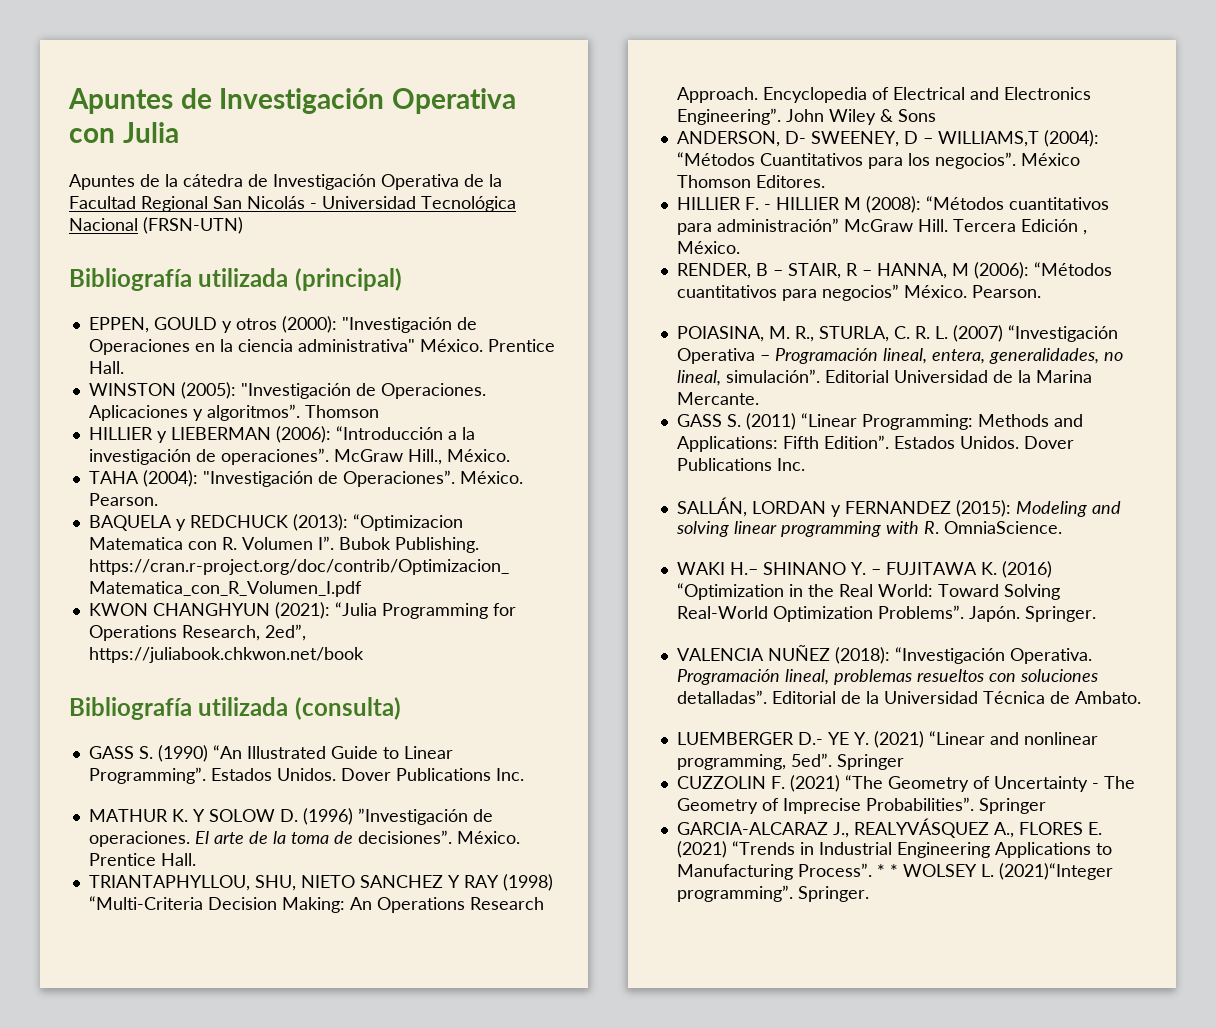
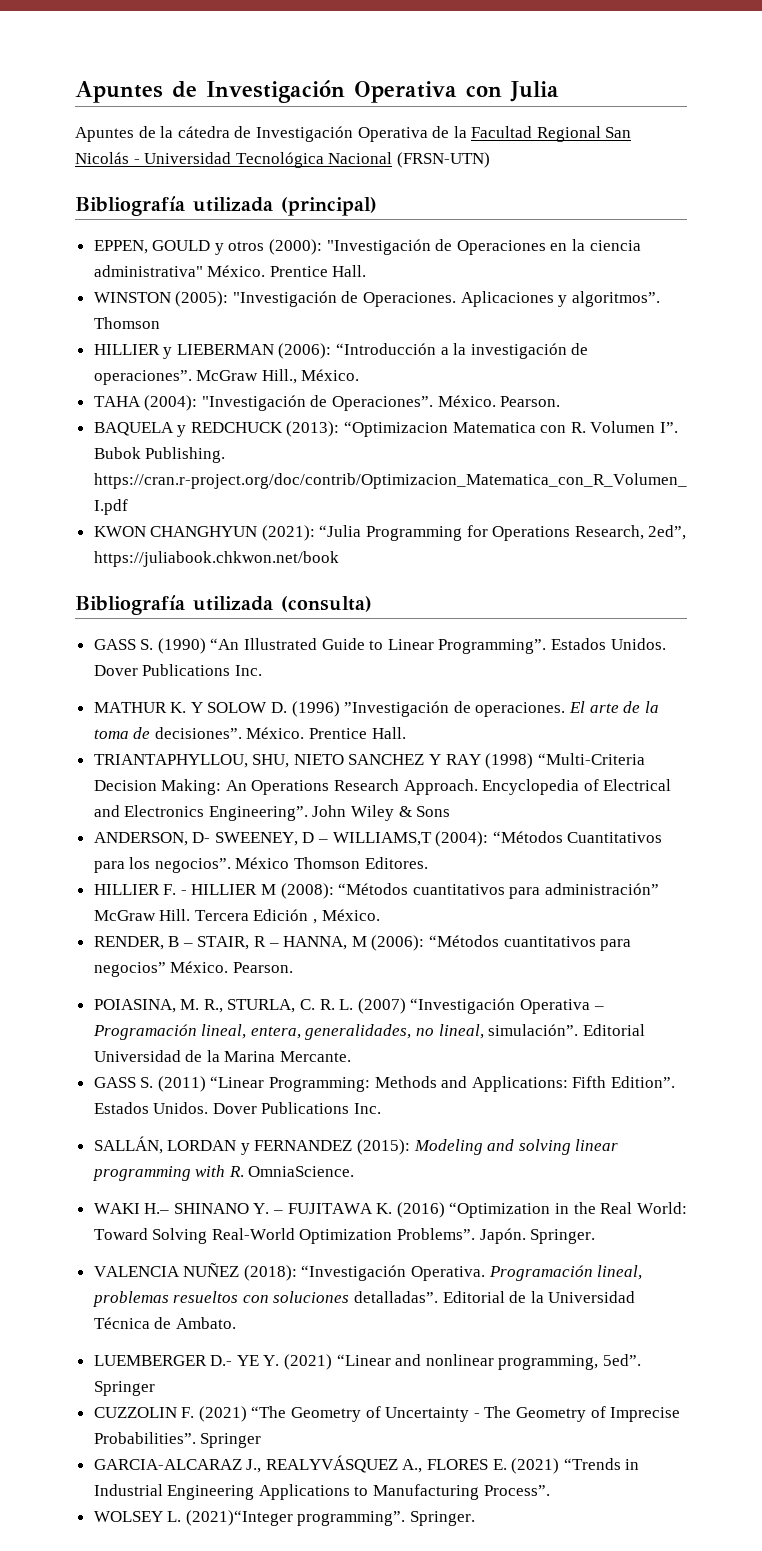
- GARCIA-ALCARAZ J., REALYVÁSQUEZ A., FLORES E. (2021) “Trends in Industrial Engineering Applications to Manufacturing Process”. * * WOLSEY L. (2021)“Integer programming”.
+ GARCIA-ALCARAZ J., REALYVÁSQUEZ A., FLORES E. (2021) “Trends in Industrial Engineering Applications to Manufacturing Process”.
+ WOLSEY L. (2021)“Integer programming”.

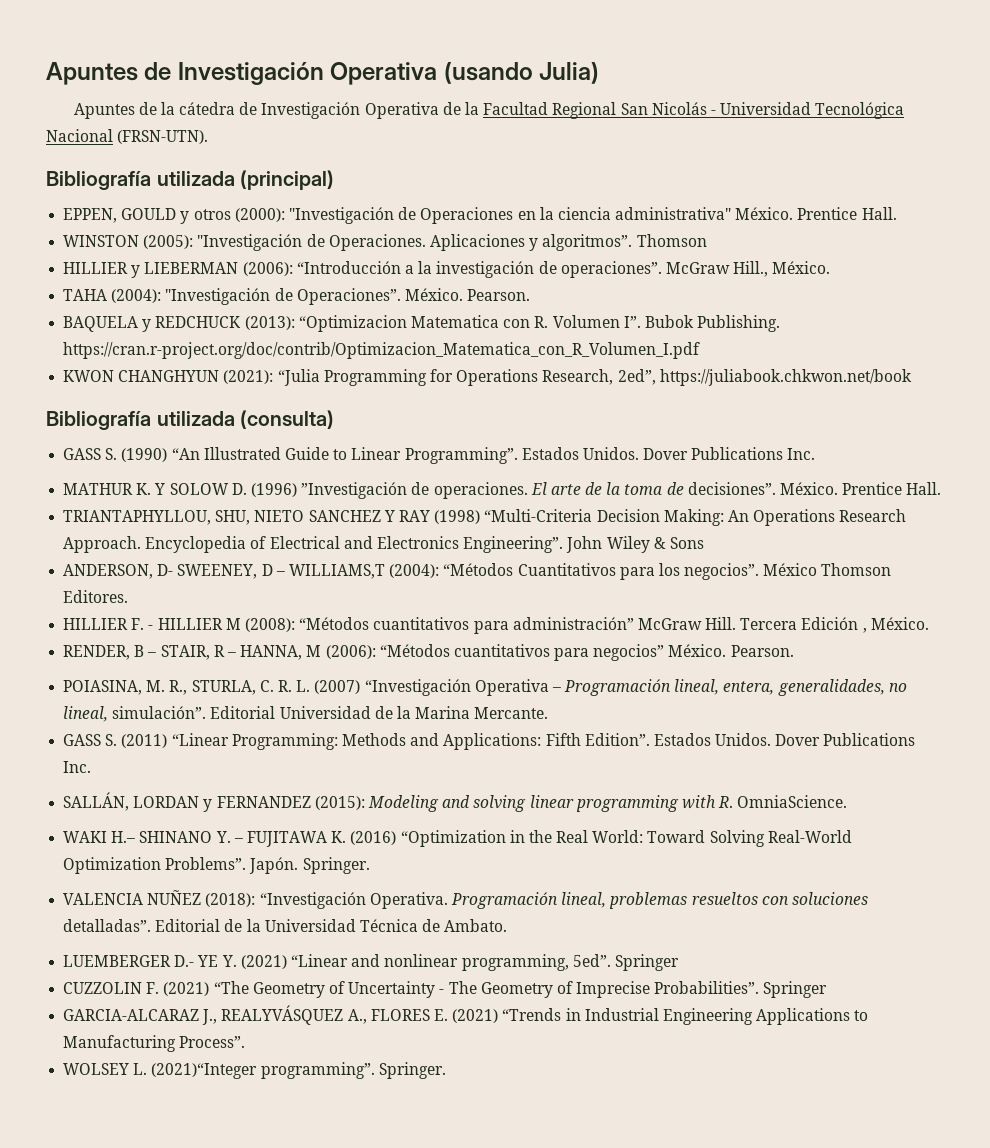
- Apuntes de Investigación Operativa con Julia
+ Apuntes de Investigación Operativa (usando Julia)
- Apuntes de la cátedra de Investigación Operativa de la Facultad Regional San Nicolás - Universidad Tecnológica Nacional (FRSN-UTN)
+ Apuntes de la cátedra de Investigación Operativa de la Facultad Regional San Nicolás - Universidad Tecnológica Nacional (FRSN-UTN).

